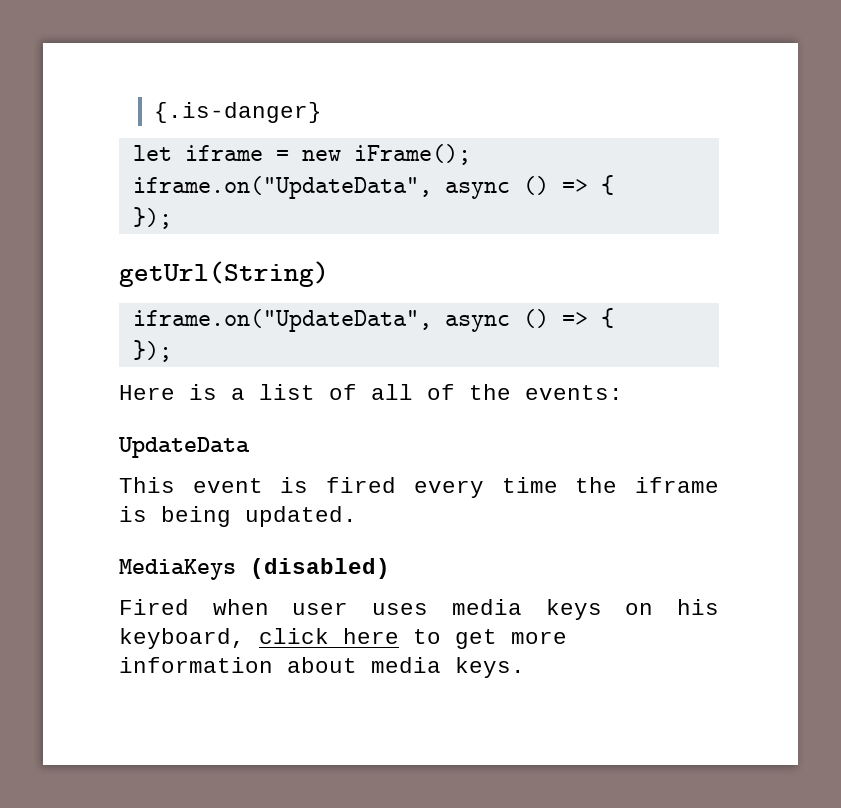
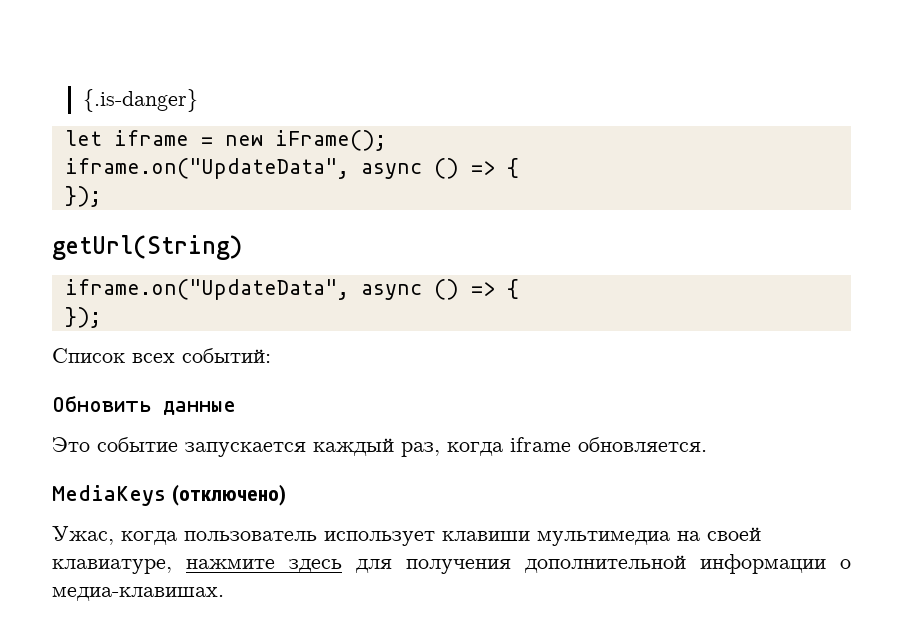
- Here is a list of all of the events:
- UpdateData
- This event is fired every time the iframe is being updated.
- MediaKeys (disabled)
- Fired when user uses media keys on his keyboard, click here to get more information about media keys.
+ Список всех событий:
+ Обновить данные
+ Это событие запускается каждый раз, когда iframe обновляется.
+ MediaKeys (отключено)
+ Ужас, когда пользователь использует клавиши мультимедиа на своей клавиатуре, нажмите здесь для получения дополнительной информации о медиа-клавишах.

